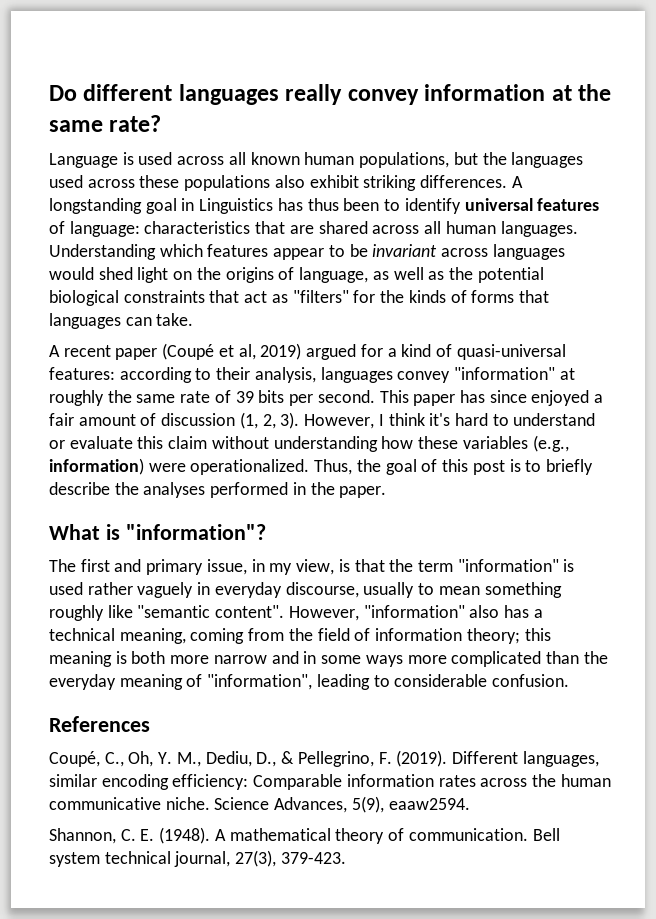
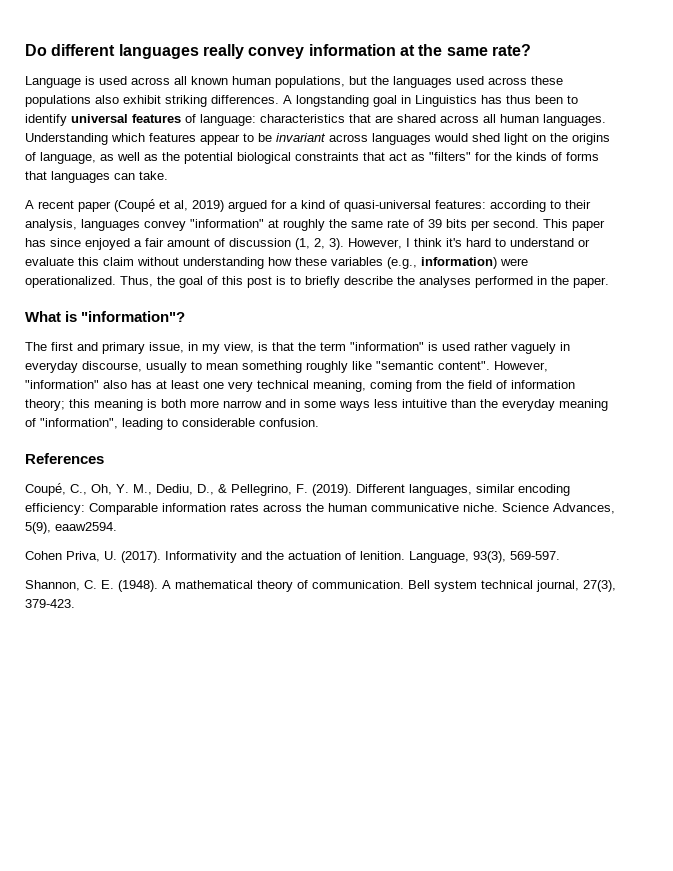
- However, "information" also has a technical meaning, coming from the field of information theory; this meaning is both more narrow and in some ways more complicated than the everyday meaning of "information", leading to considerable confusion.
+ However, "information" also has at least one very technical meaning, coming from the field of information theory; this meaning is both more narrow and in some ways less intuitive than the everyday meaning of "information", leading to considerable confusion.
+ Cohen Priva, U. (2017). Informativity and the actuation of lenition. Language, 93(3), 569-597.

